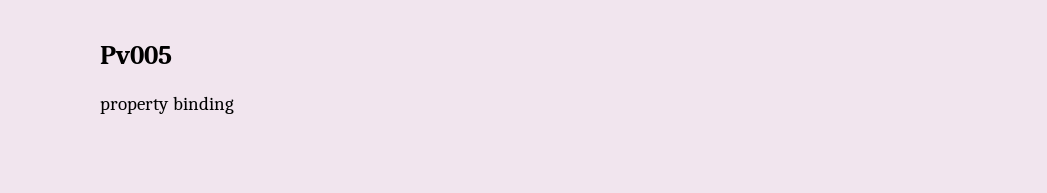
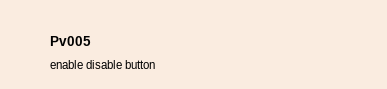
- property binding
+ enable disable button

